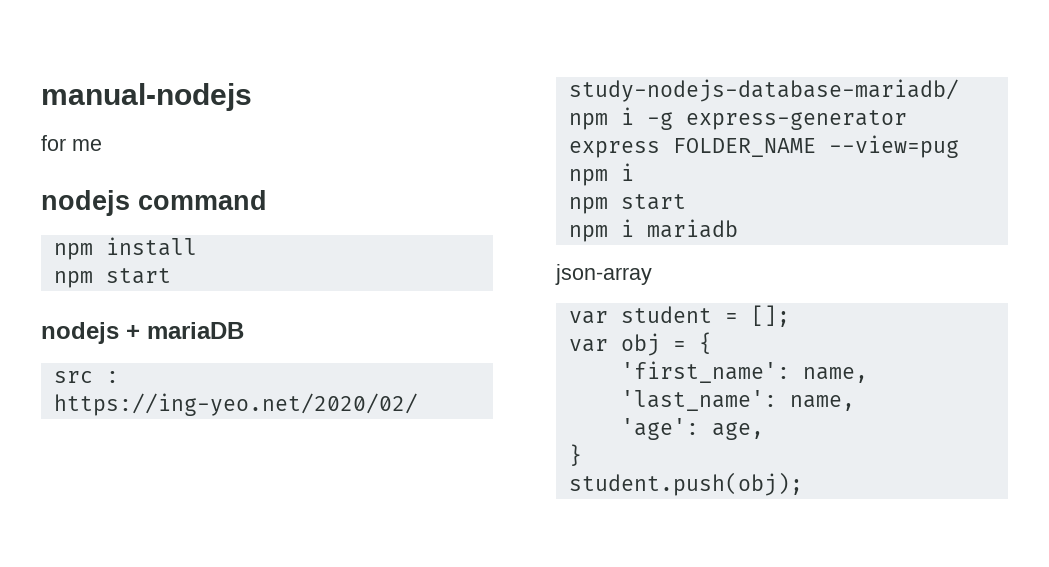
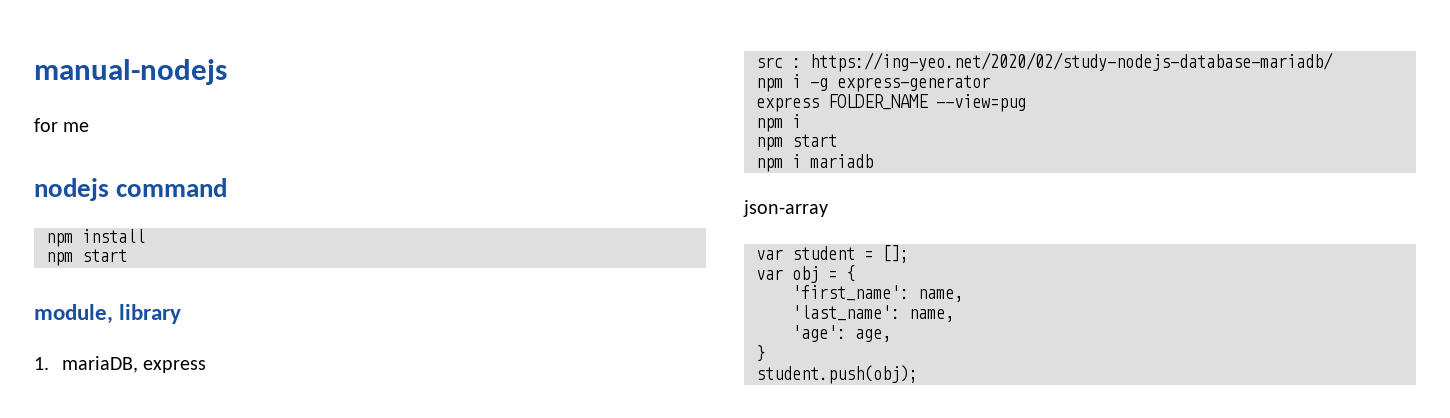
- nodejs + mariaDB
+ module, library
+ 1. mariaDB, express

